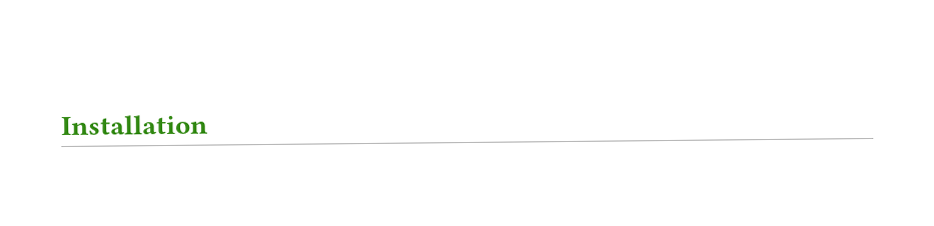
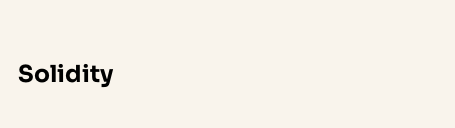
- Installation
+ Solidity

